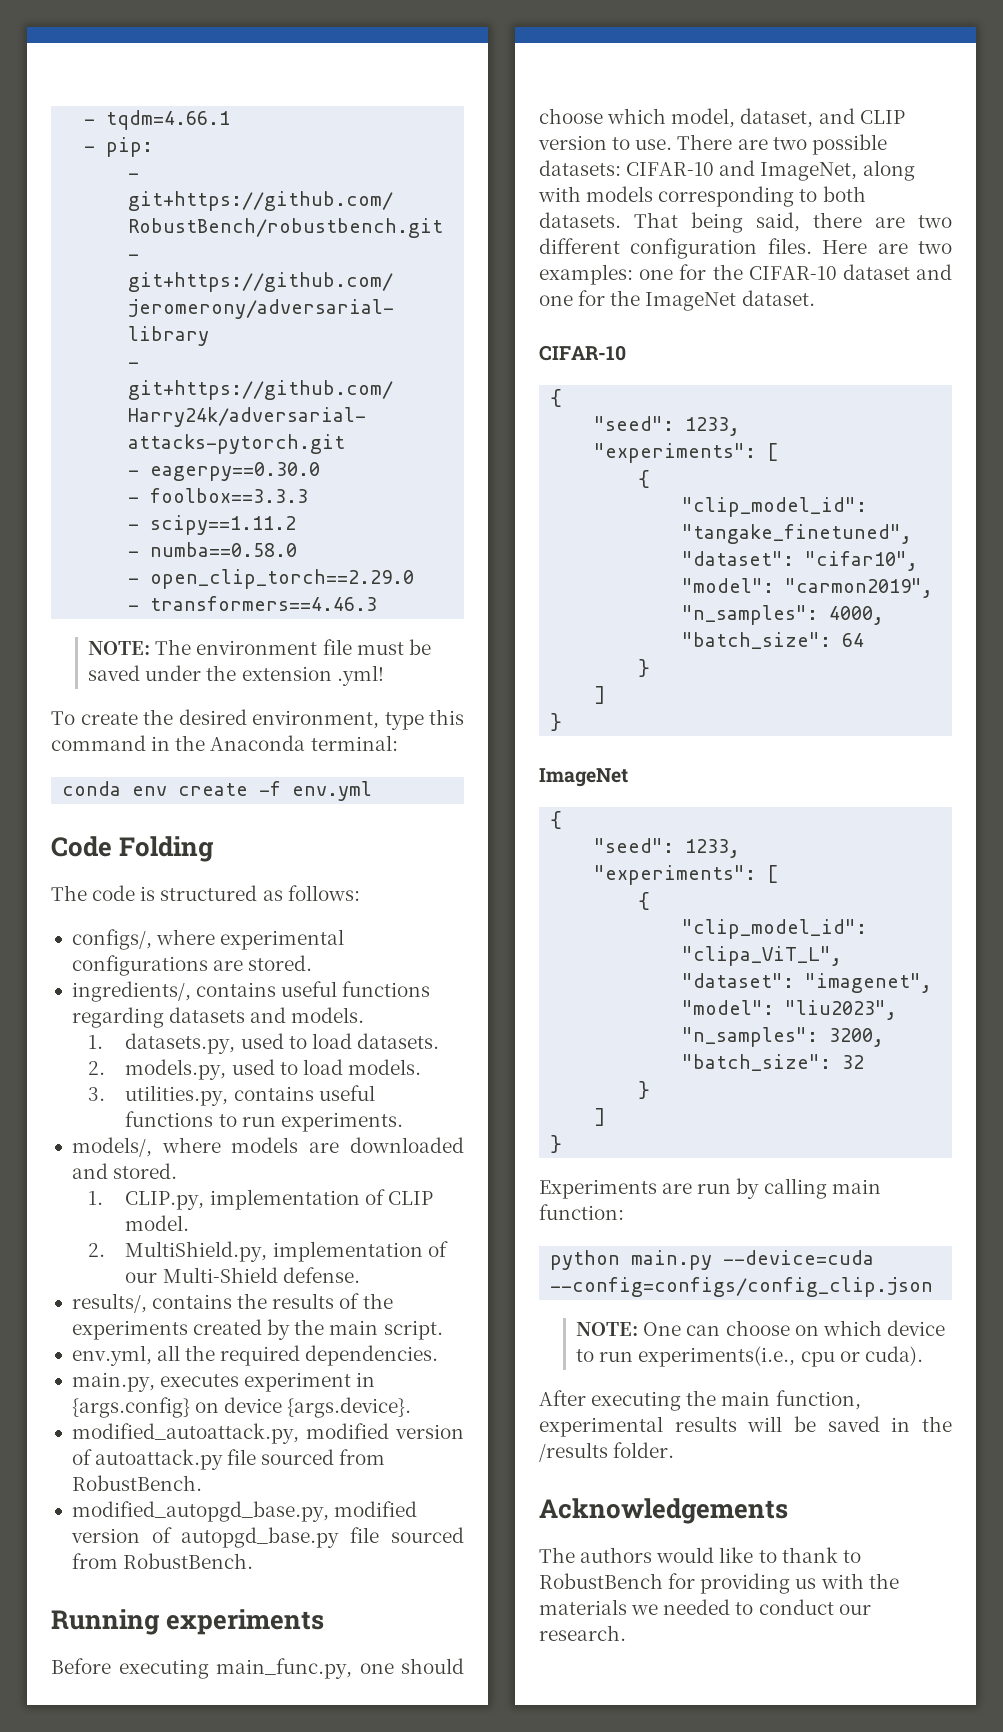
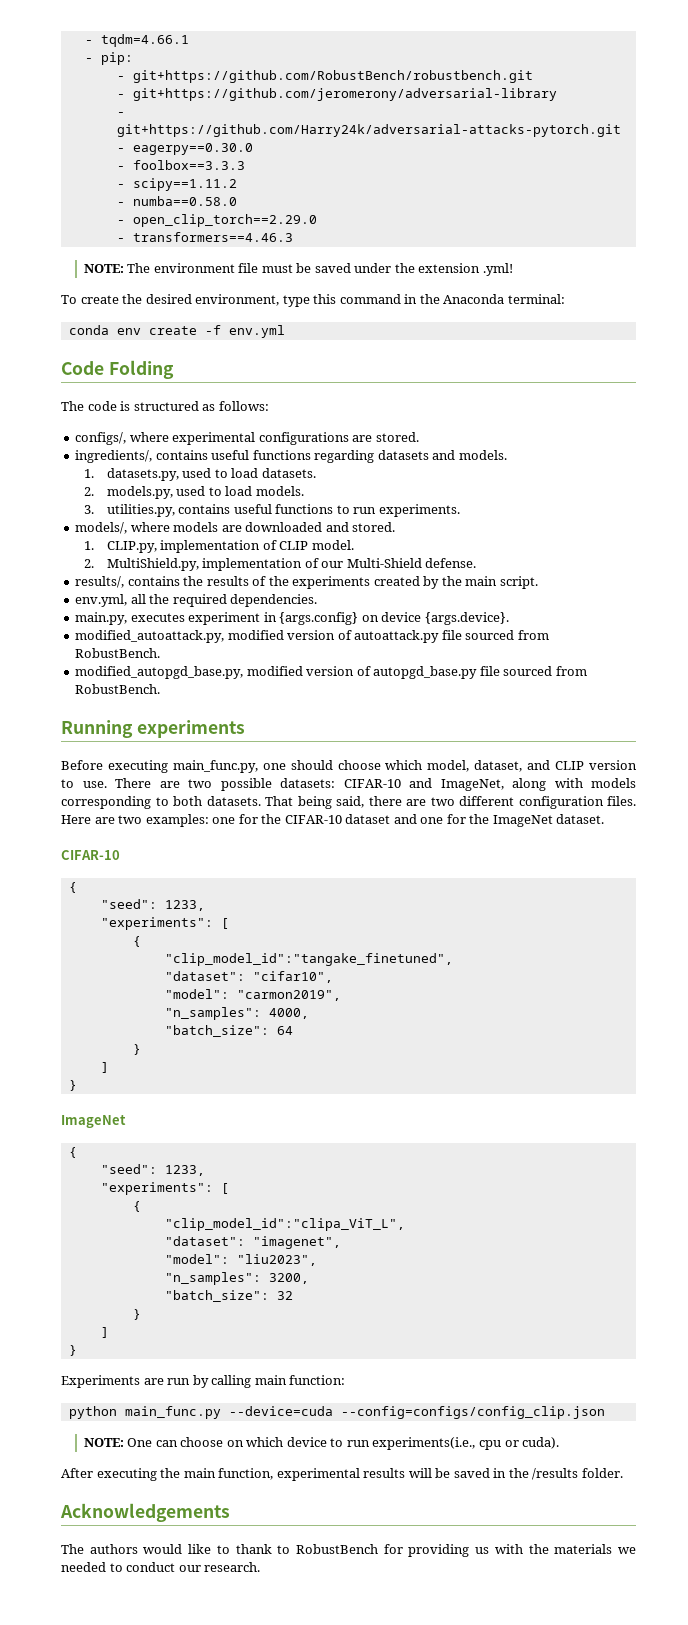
- python main.py --device=cuda --config=configs/config_clip.json
+ python main_func.py --device=cuda --config=configs/config_clip.json

